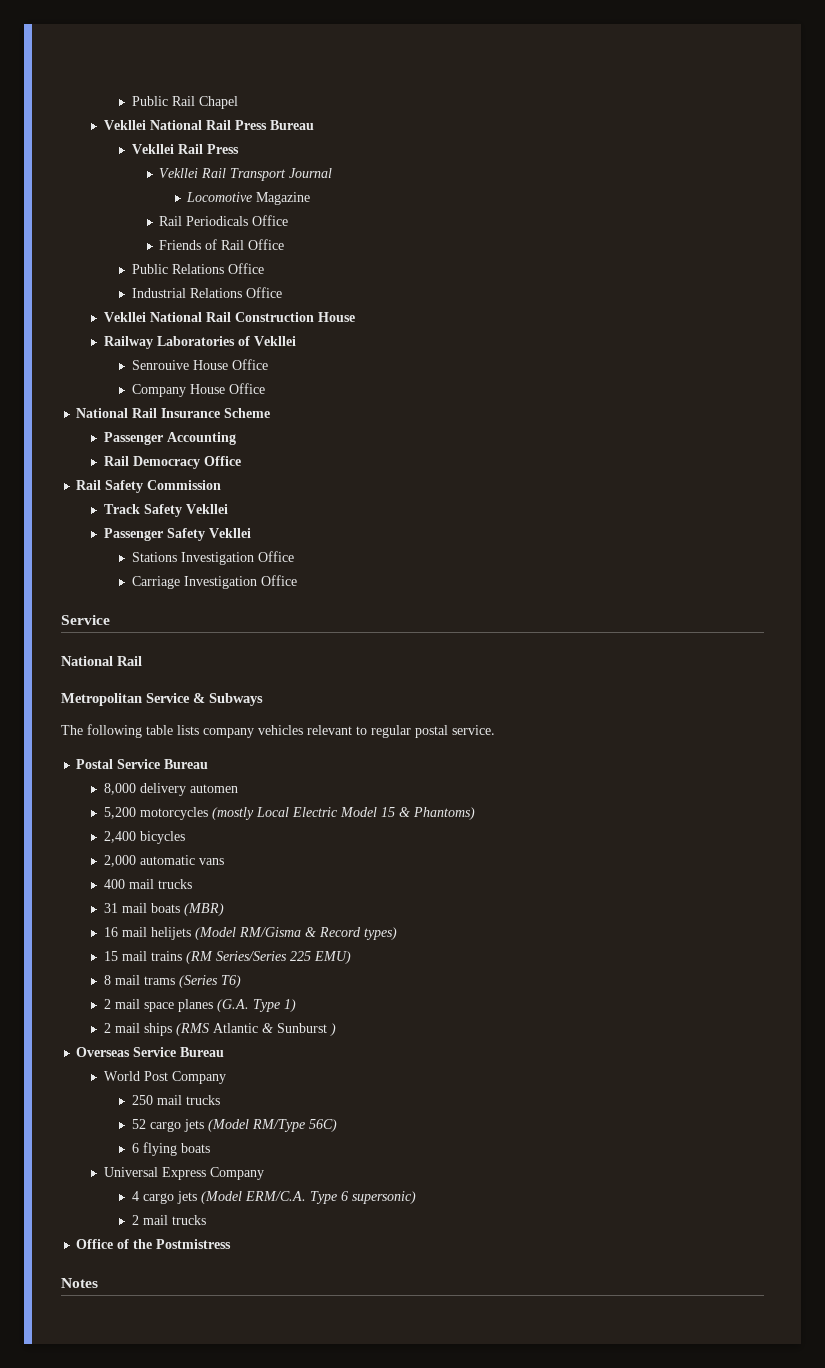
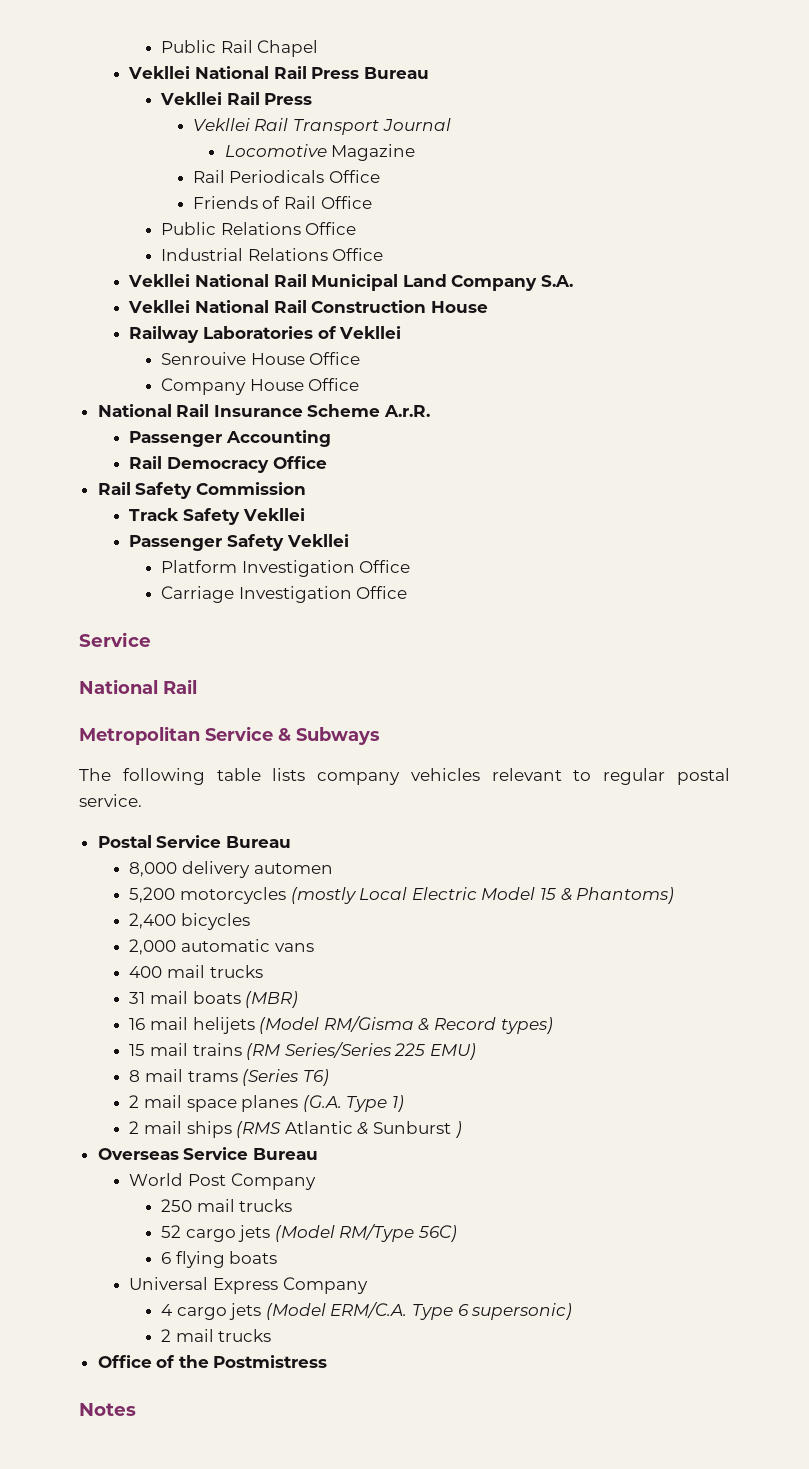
+ Vekllei National Rail Municipal Land Company S.A.
- National Rail Insurance Scheme
+ National Rail Insurance Scheme A.r.R.
- Stations Investigation Office
+ Platform Investigation Office

